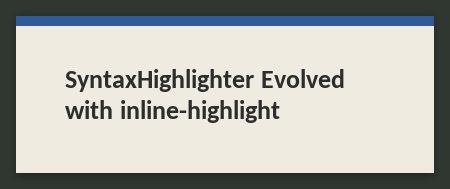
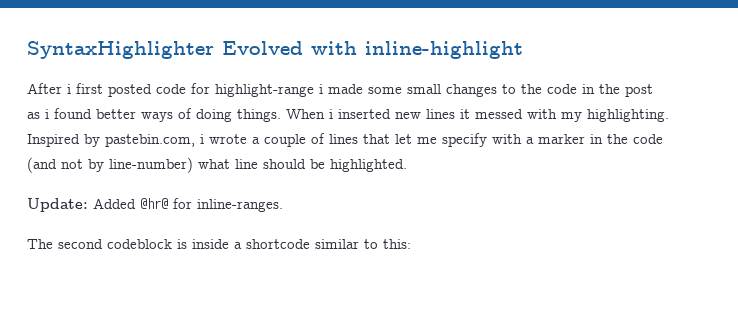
+ After i first posted code for highlight-range i made some small changes to the code in the post as i found better ways of doing things. When i inserted new lines it messed with my highlighting. Inspired by pastebin.com, i wrote a couple of lines that let me specify with a marker in the code (and not by line-number) what line should be highlighted.
+ Update: Added @hr@ for inline-ranges.
+ The second codeblock is inside a shortcode similar to this:

